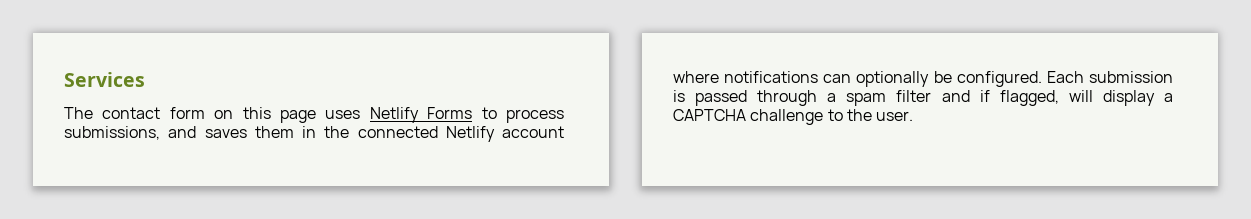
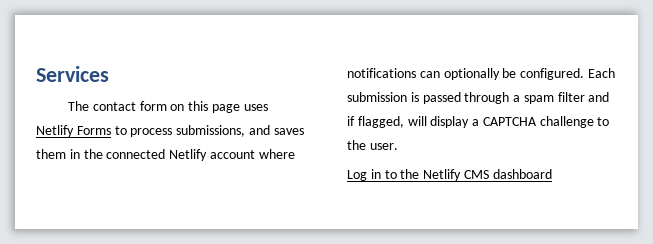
+ Log in to the Netlify CMS dashboard

